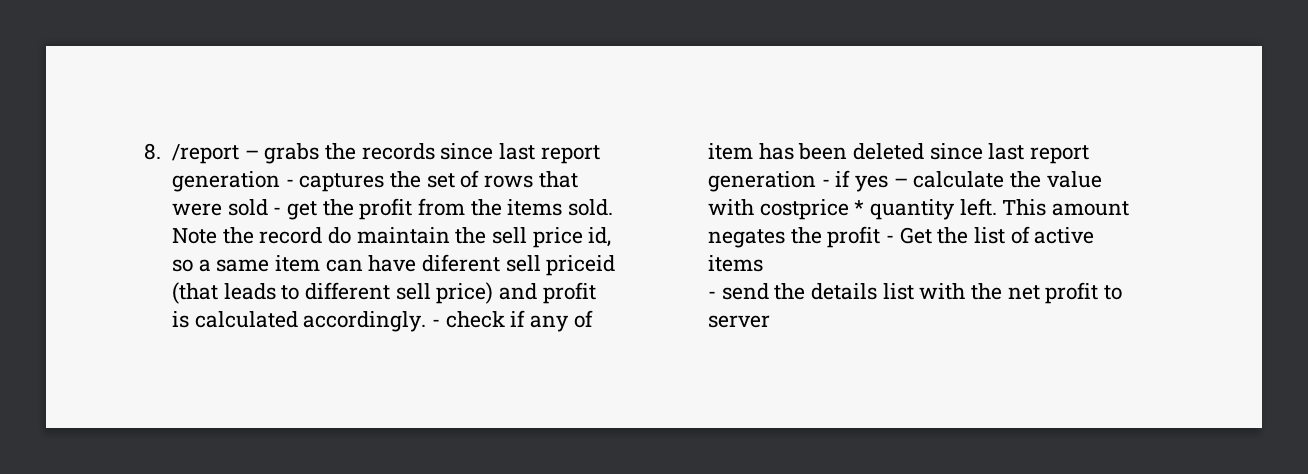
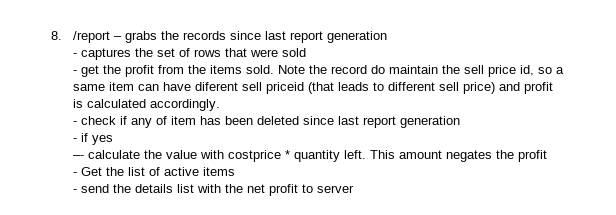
- 8. /report – grabs the records since last report generation - captures the set of rows that were sold - get the profit from the items sold.
+ 8. /report – grabs the records since last report generation
+ - captures the set of rows that were sold
+ - get the profit from the items sold.
- Note the record do maintain the sell price id, so a same item can have diferent sell priceid (that leads to different sell price) and profit is calculated accordingly. - check if any of item has been deleted since last report generation - if yes – calculate the value with costprice * quantity left.
+ Note the record do maintain the sell price id, so a same item can have diferent sell priceid (that leads to different sell price) and profit is calculated accordingly.
+ - check if any of item has been deleted since last report generation
+ - if yes
+ –- calculate the value with costprice * quantity left.
- This amount negates the profit - Get the list of active items
+ This amount negates the profit
+ - Get the list of active items

